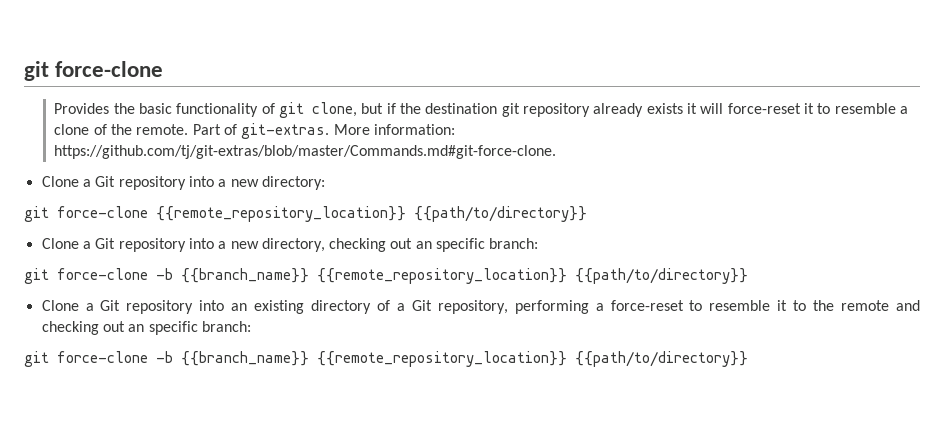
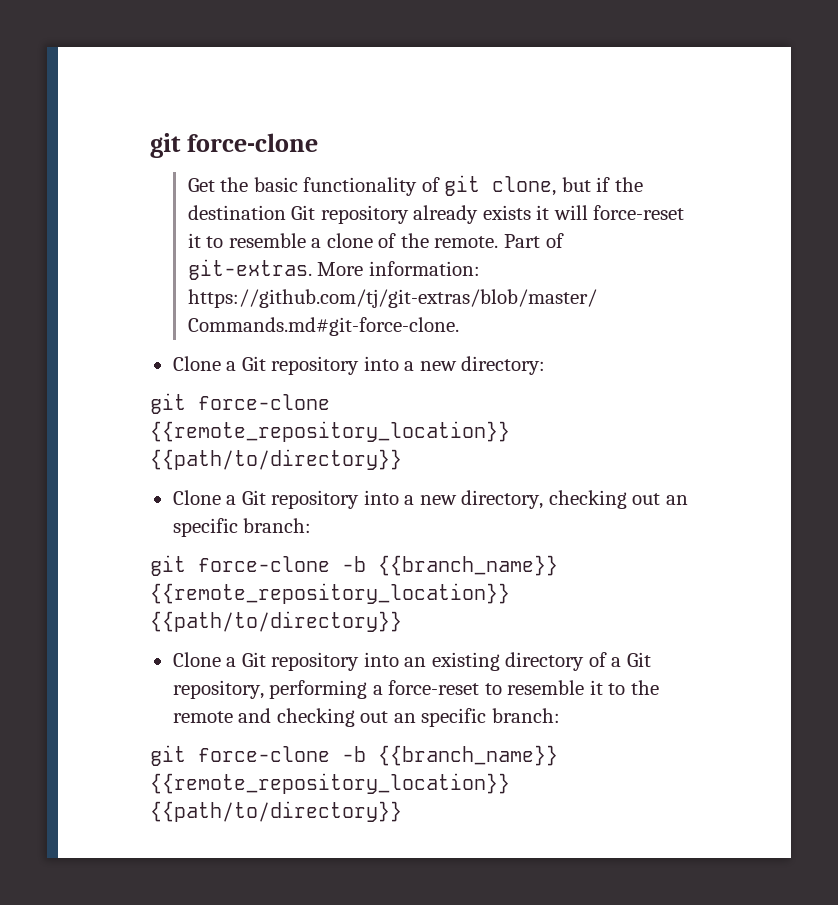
- Provides the basic functionality of git clone, but if the destination git repository already exists it will force-reset it to resemble a clone of the remote.
+ Get the basic functionality of git clone, but if the destination Git repository already exists it will force-reset it to resemble a clone of the remote.

